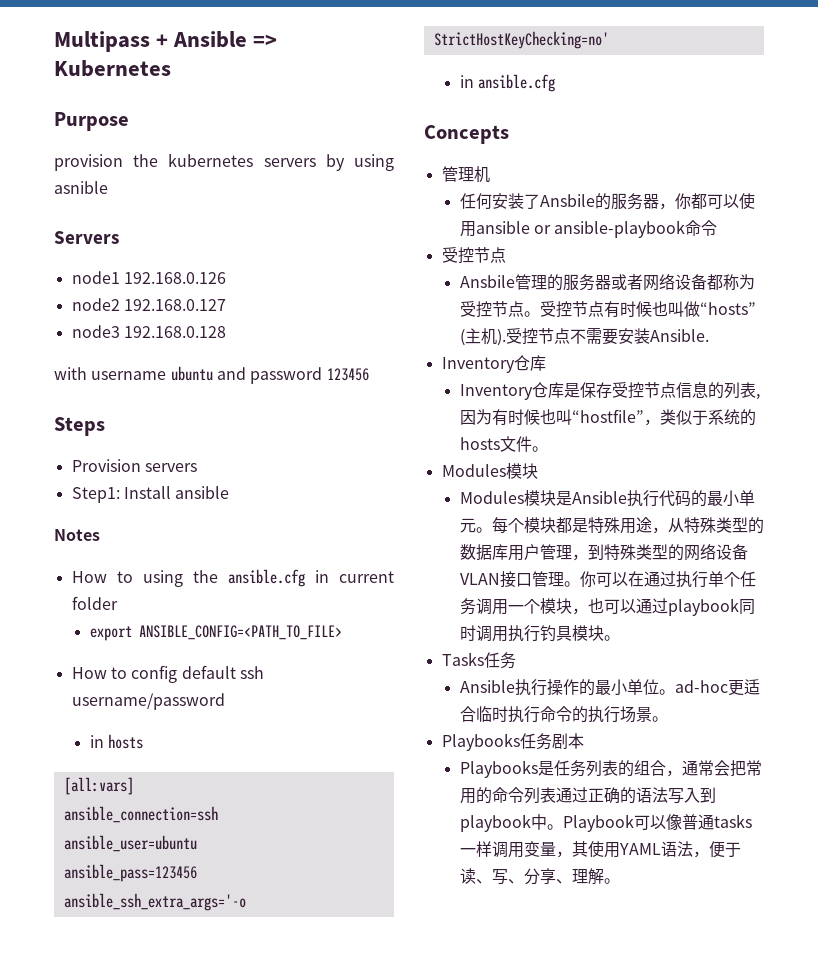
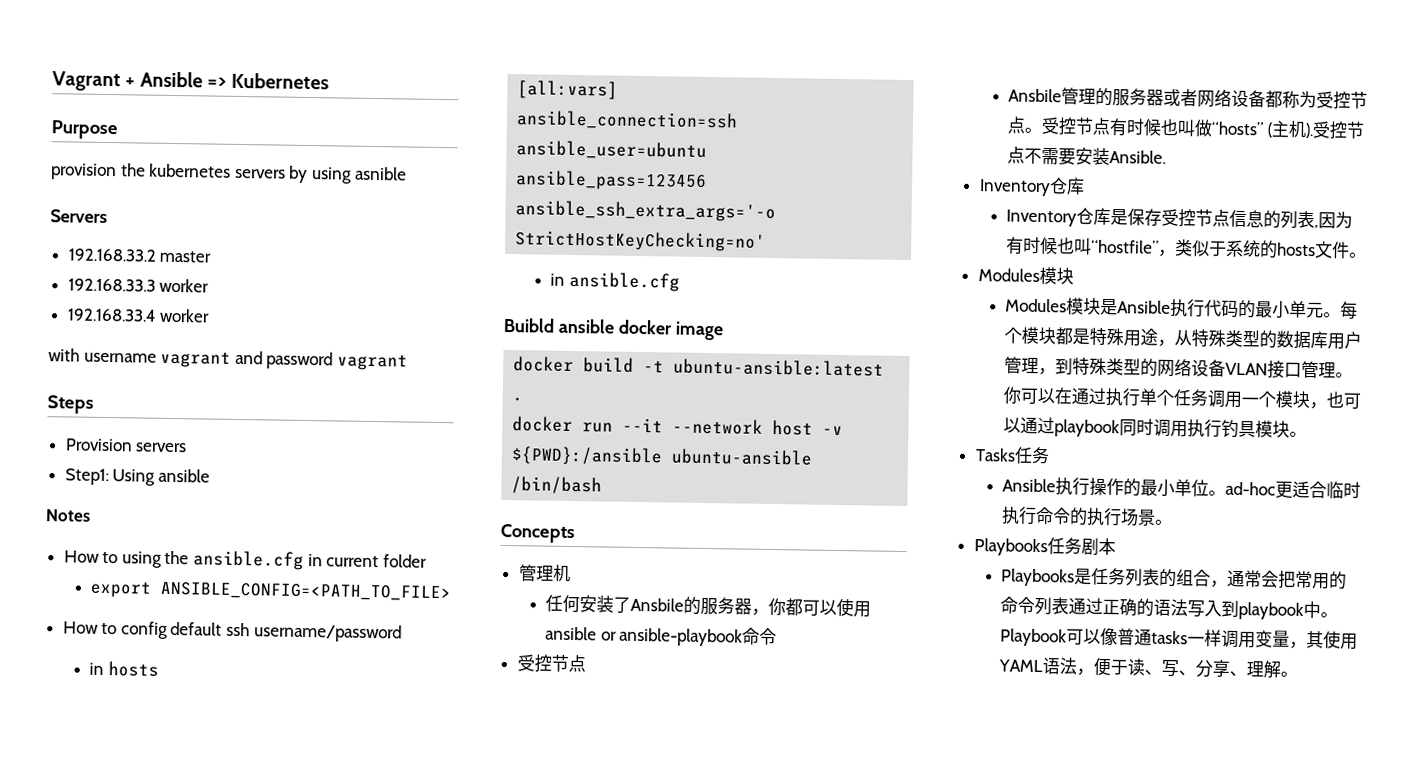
- Multipass + Ansible => Kubernetes
+ Vagrant + Ansible => Kubernetes
- node1 192.168.0.126
- node2 192.168.0.127
- node3 192.168.0.128
+ 192.168.33.2 master
+ 192.168.33.3 worker
+ 192.168.33.4 worker
- with username ubuntu and password 123456
+ with username vagrant and password vagrant
- Step1: Install ansible
+ Step1: Using ansible
+ Buibld ansible docker image
+ docker build -t ubuntu-ansible:latest .
+ docker run --it --network host -v ${PWD}:/ansible ubuntu-ansible /bin/bash

